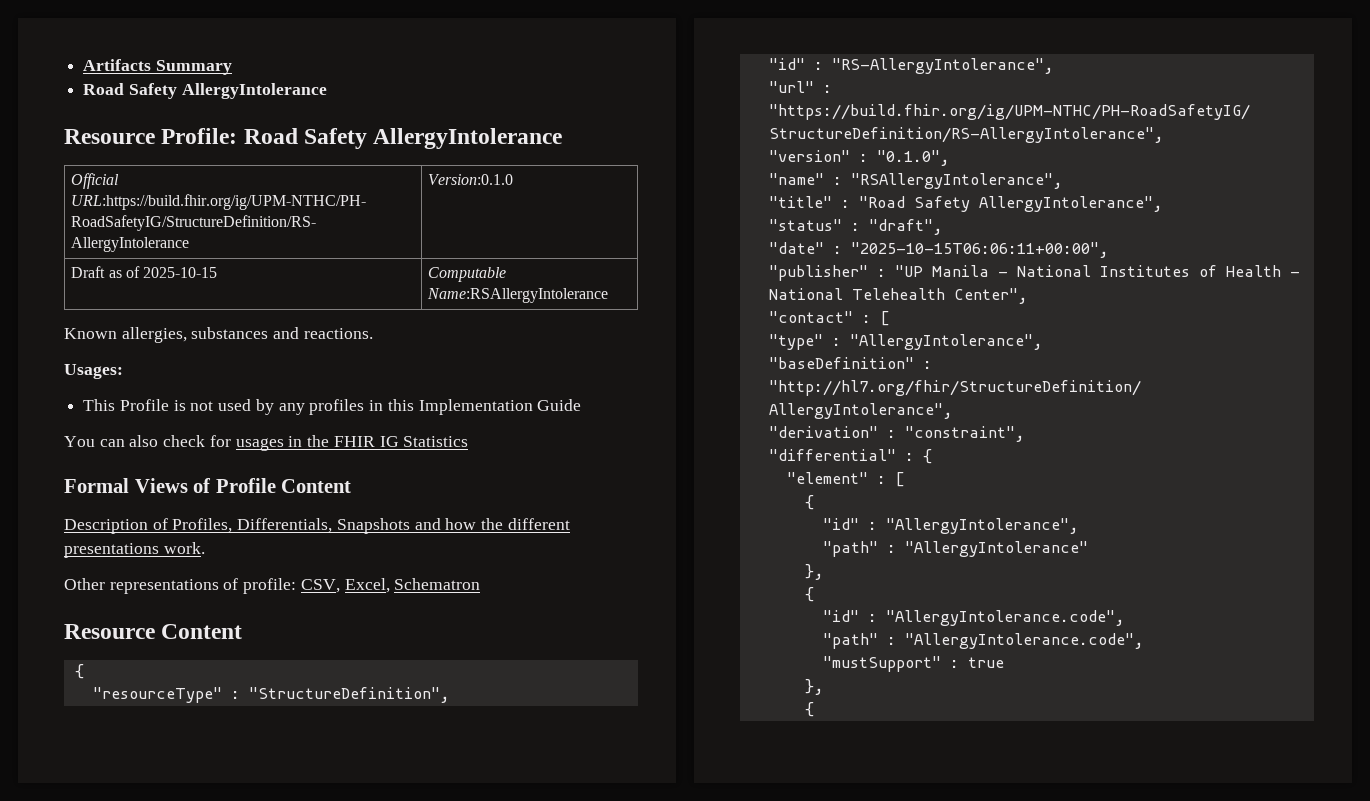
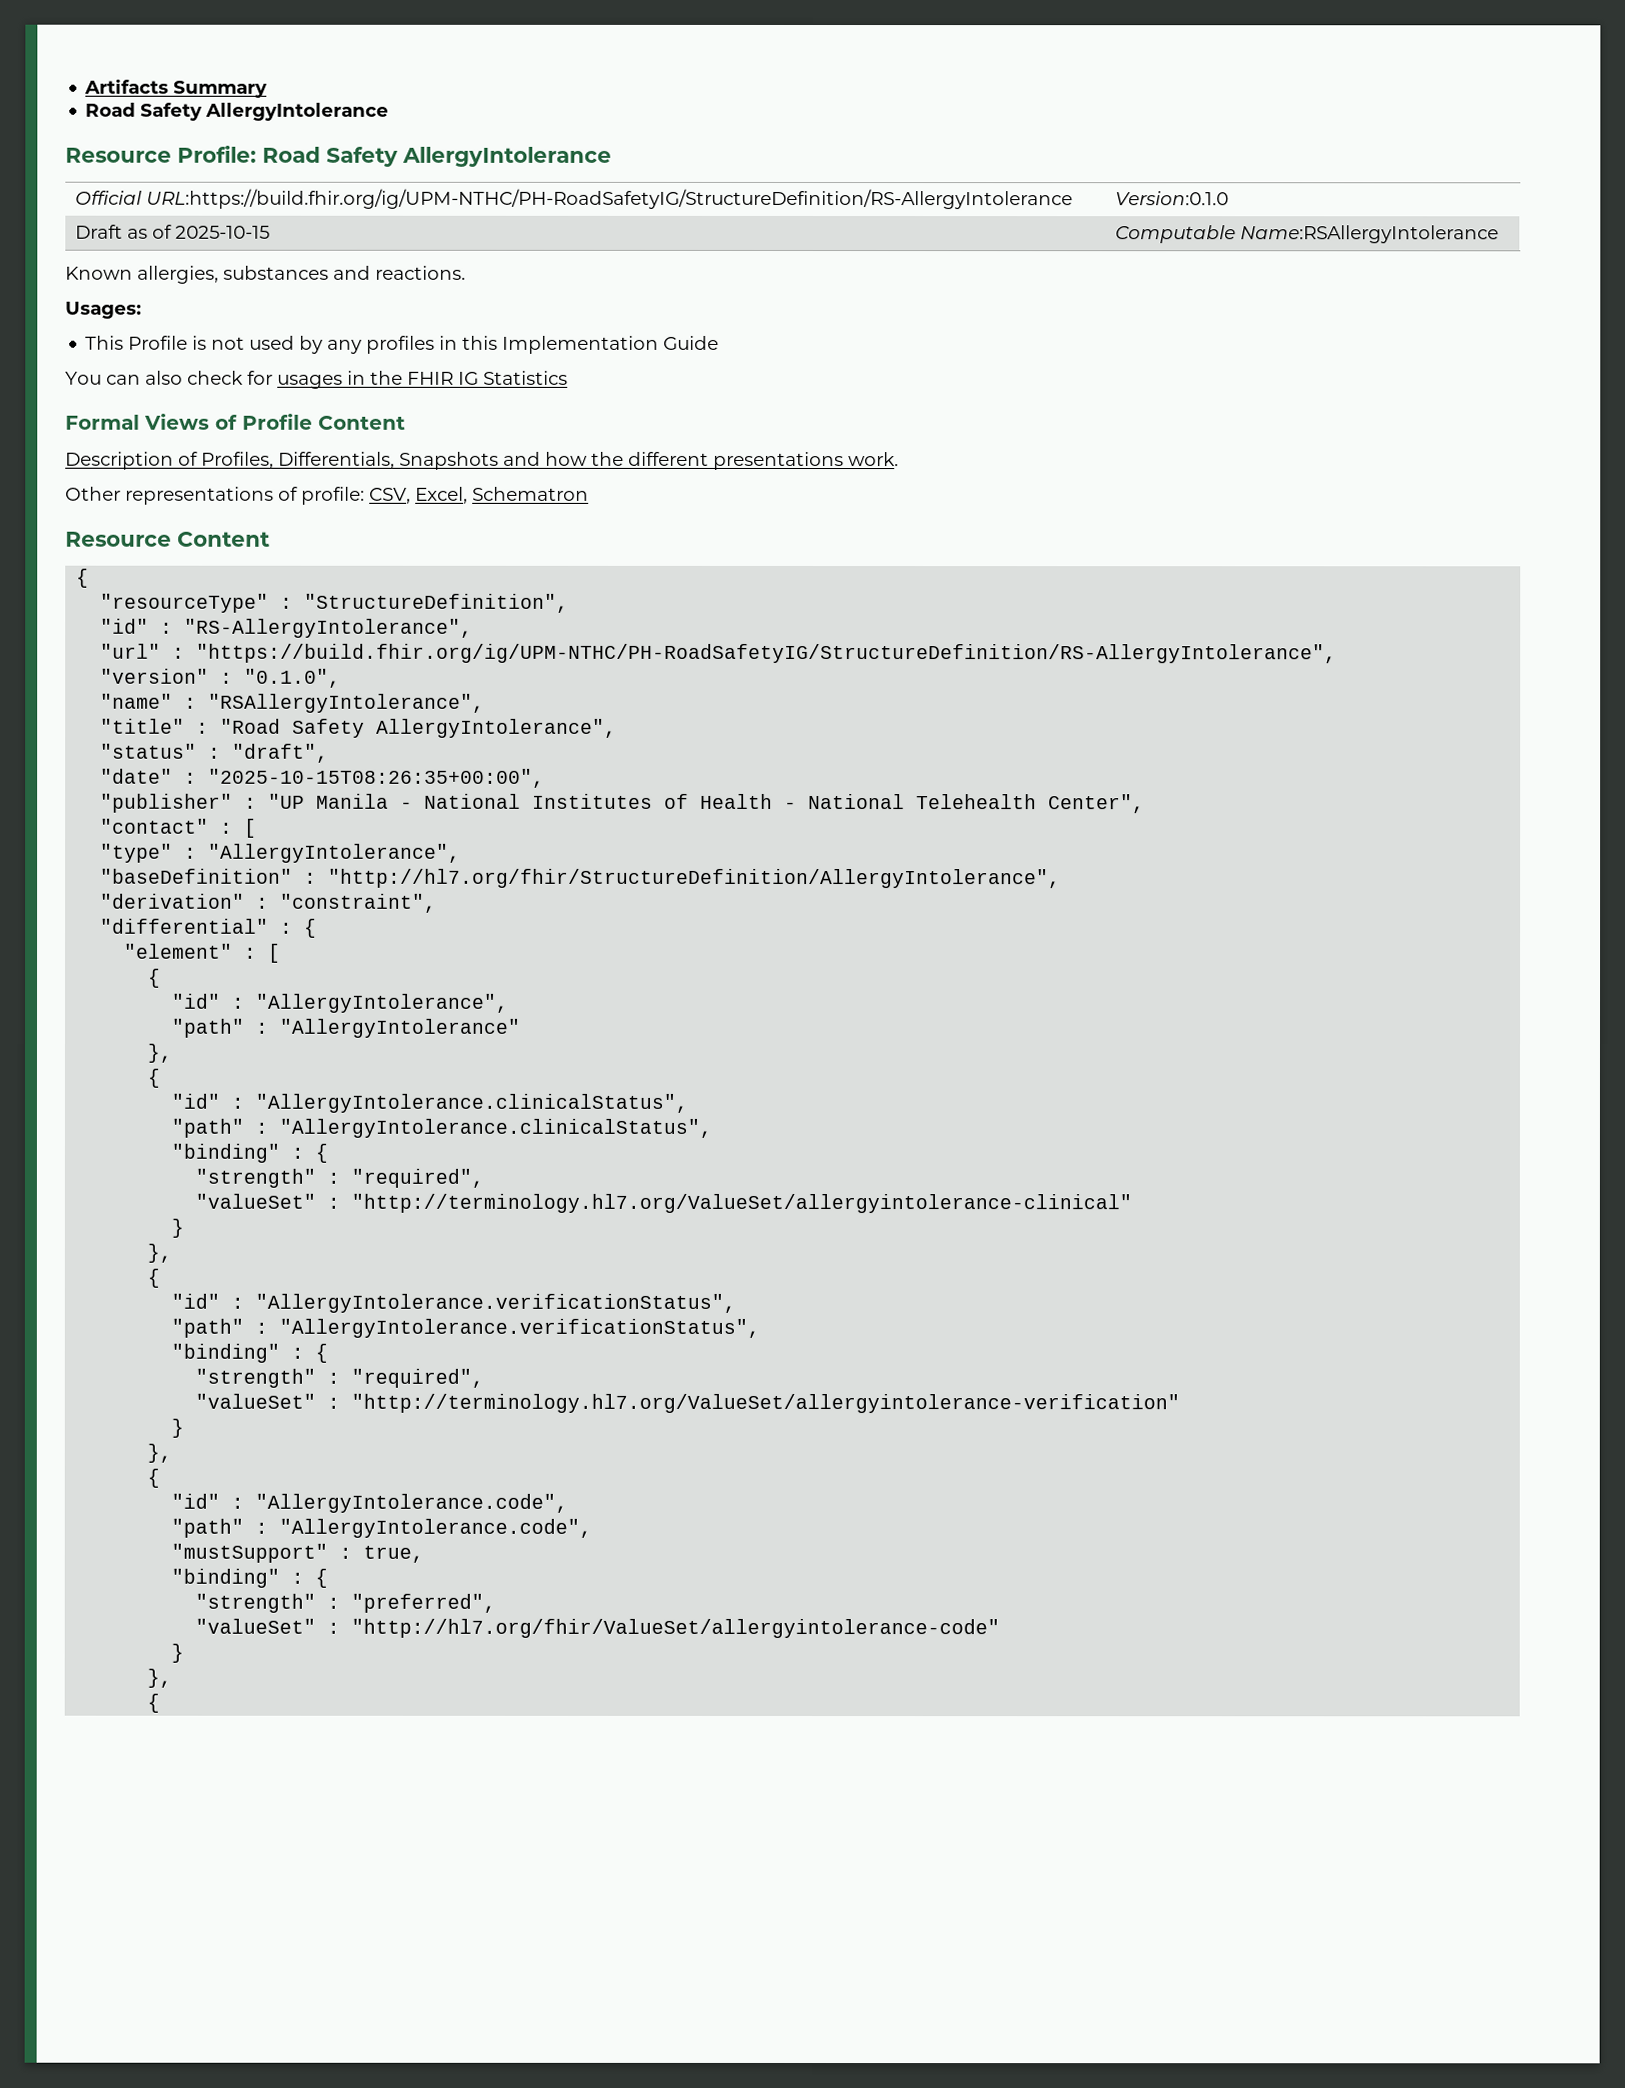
- "date" : "2025-10-15T06:06:11+00:00",
+ "date" : "2025-10-15T08:26:35+00:00",
+ "id" : "AllergyIntolerance.clinicalStatus",
+ "path" : "AllergyIntolerance.clinicalStatus",
+ "binding" : {
+ "strength" : "required",
+ "valueSet" : "http://terminology.hl7.org/ValueSet/allergyintolerance-clinical"
+ }
+ },
+ {
+ "id" : "AllergyIntolerance.verificationStatus",
+ "path" : "AllergyIntolerance.verificationStatus",
+ "binding" : {
+ "strength" : "required",
+ "valueSet" : "http://terminology.hl7.org/ValueSet/allergyintolerance-verification"
+ }
+ },
+ {
- "mustSupport" : true
+ "mustSupport" : true,
+ "binding" : {
+ "strength" : "preferred",
+ "valueSet" : "http://hl7.org/fhir/ValueSet/allergyintolerance-code"
+ }

